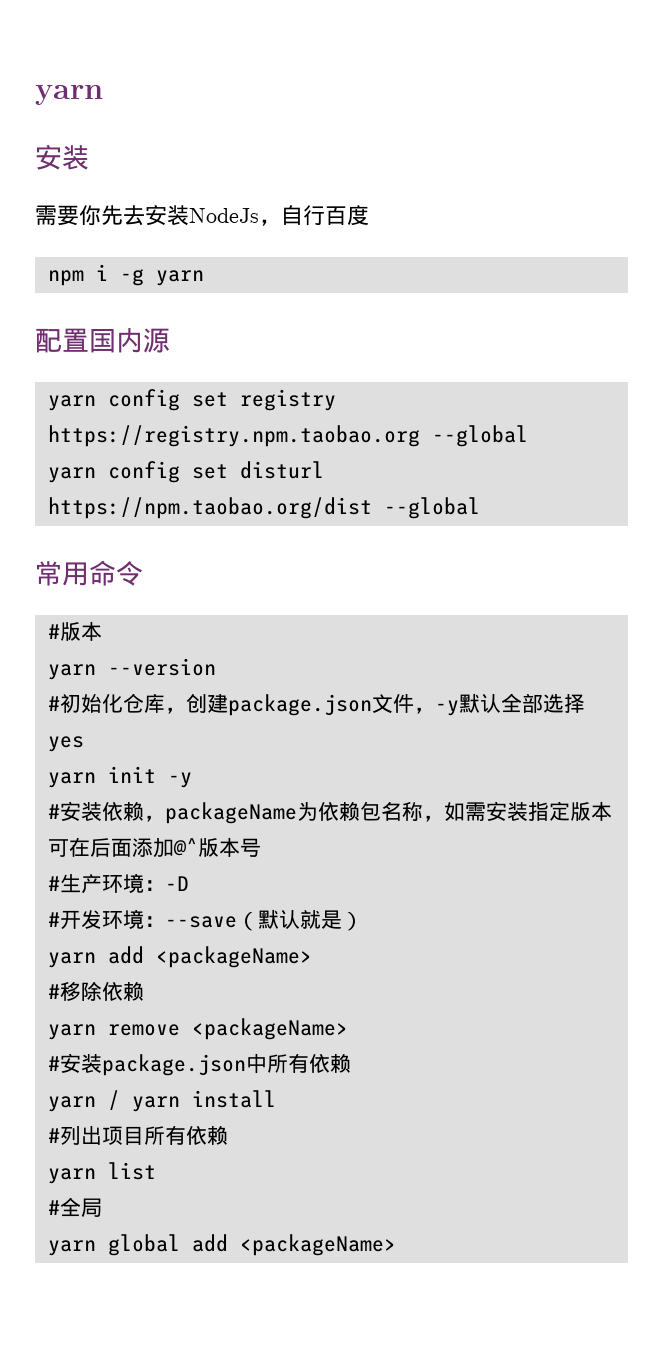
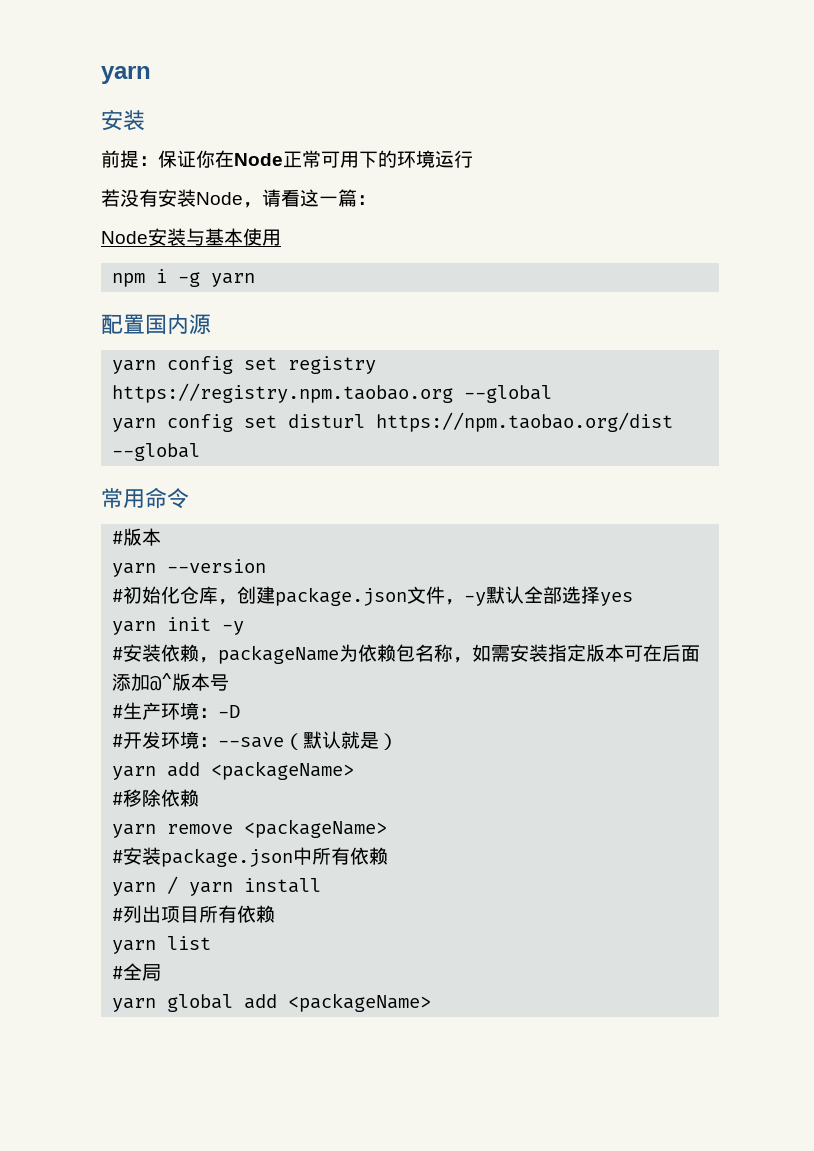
- 需要你先去安装NodeJs，自行百度
+ 前提：保证你在Node正常可用下的环境运行
+ 若没有安装Node，请看这一篇：
+ Node安装与基本使用

